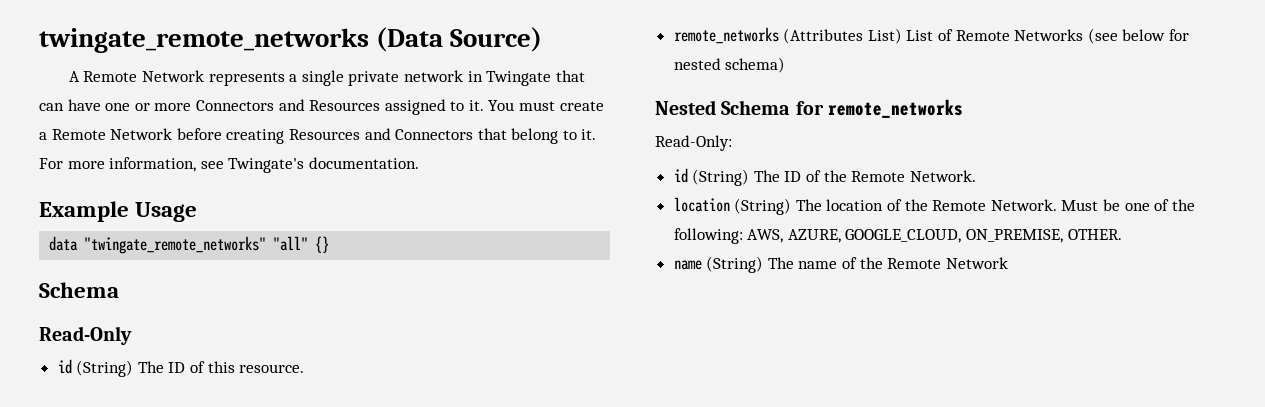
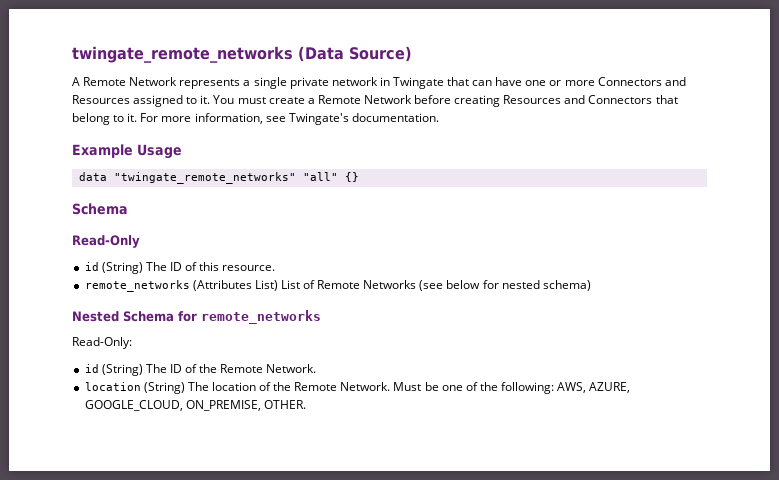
- name (String) The name of the Remote Network

